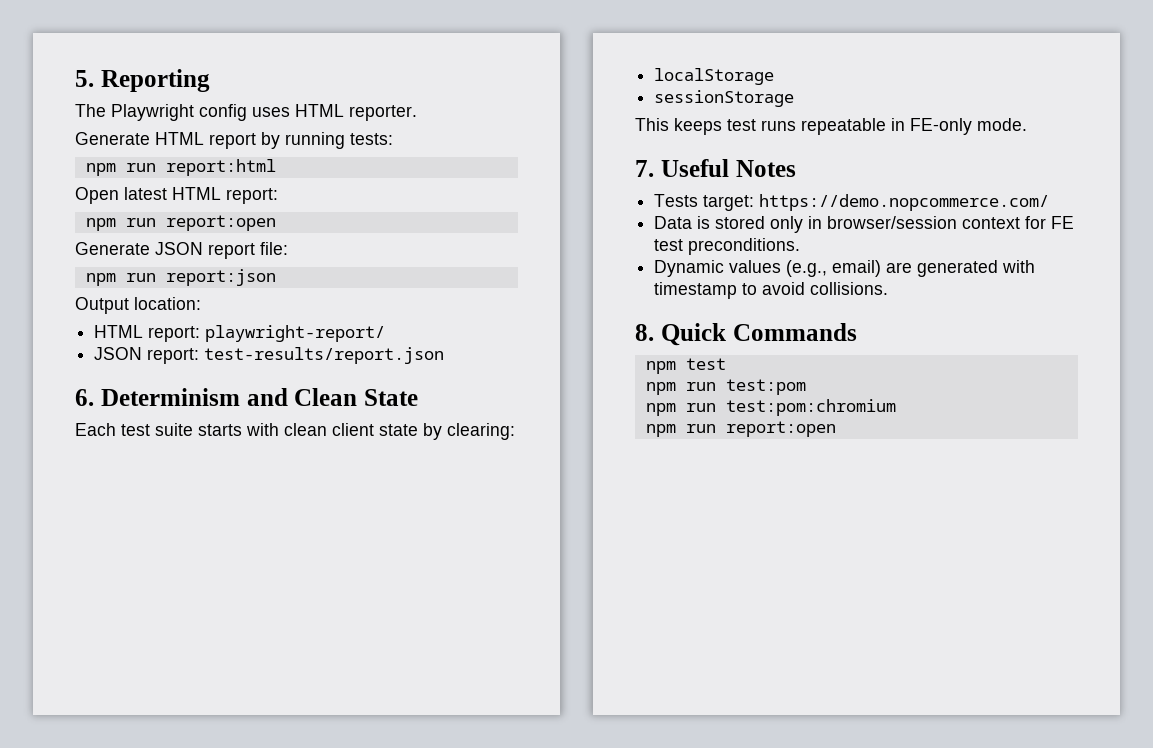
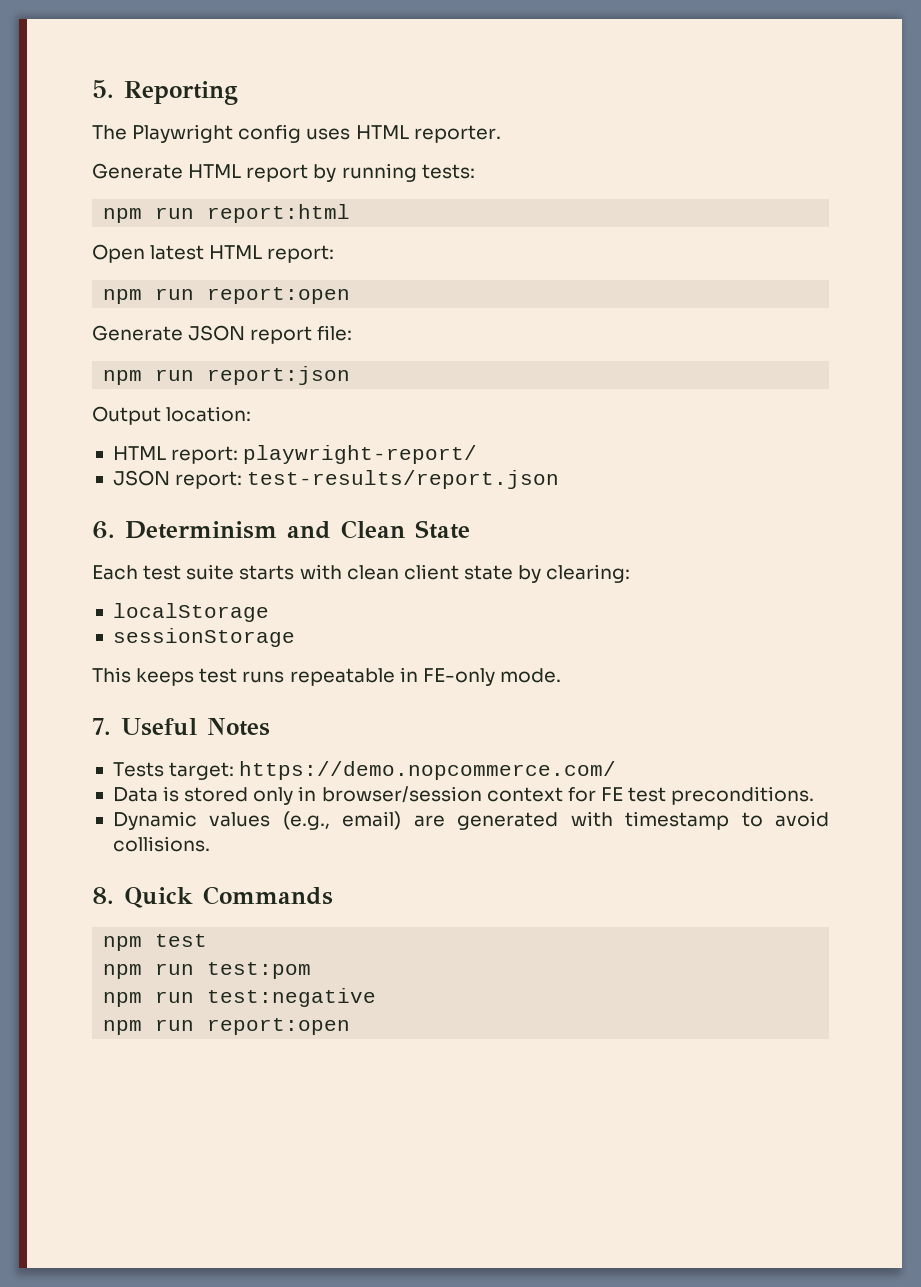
- npm run test:pom:chromium
+ npm run test:negative

